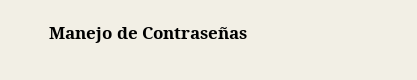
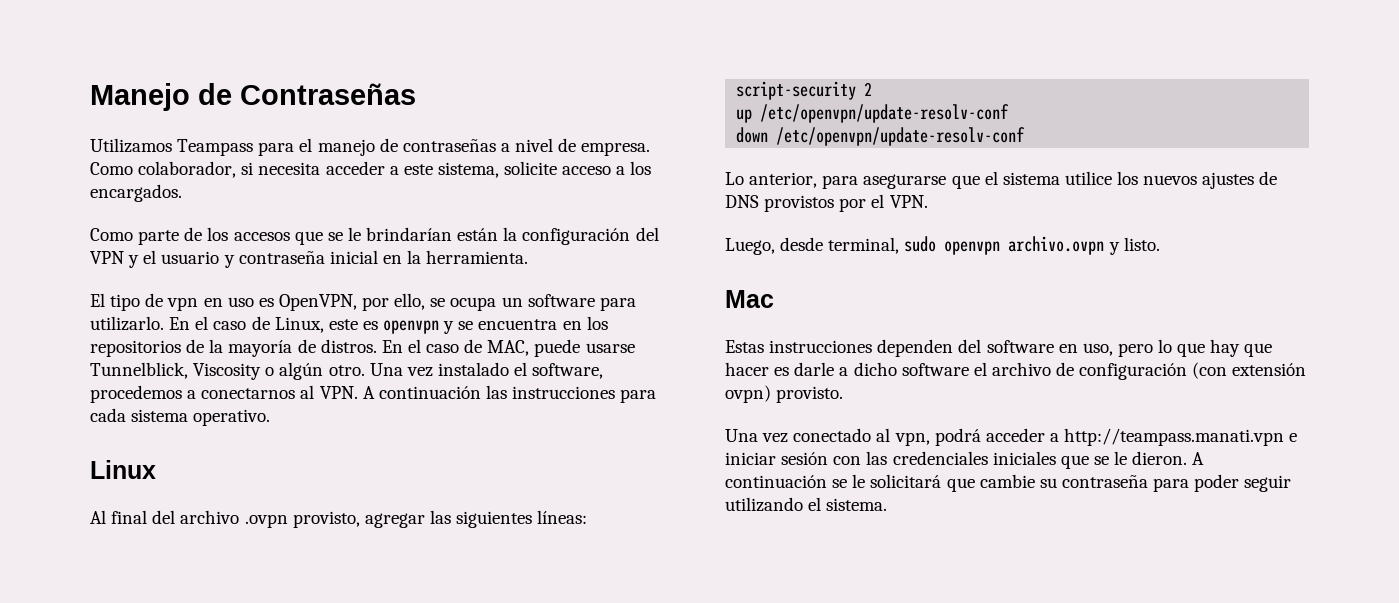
+ Utilizamos Teampass para el manejo de contraseñas a nivel de empresa. Como colaborador, si necesita acceder a este sistema, solicite acceso a los encargados.
+ Como parte de los accesos que se le brindarían están la configuración del VPN y el usuario y contraseña inicial en la herramienta.
+ El tipo de vpn en uso es OpenVPN, por ello, se ocupa un software para utilizarlo. En el caso de Linux, este es openvpn y se encuentra en los repositorios de la mayoría de distros. En el caso de MAC, puede usarse Tunnelblick, Viscosity o algún otro. Una vez instalado el software, procedemos a conectarnos al VPN. A continuación las instrucciones para cada sistema operativo.
+ Linux
+ Al final del archivo .ovpn provisto, agregar las siguientes líneas:
+ script-security 2
+ up /etc/openvpn/update-resolv-conf
+ down /etc/openvpn/update-resolv-conf
+ Lo anterior, para asegurarse que el sistema utilice los nuevos ajustes de DNS provistos por el VPN.
+ Luego, desde terminal, sudo openvpn archivo.ovpn y listo.
+ Mac
+ Estas instrucciones dependen del software en uso, pero lo que hay que hacer es darle a dicho software el archivo de configuración (con extensión ovpn) provisto.
+ Una vez conectado al vpn, podrá acceder a http://teampass.manati.vpn e iniciar sesión con las credenciales iniciales que se le dieron. A continuación se le solicitará que cambie su contraseña para poder seguir utilizando el sistema.

